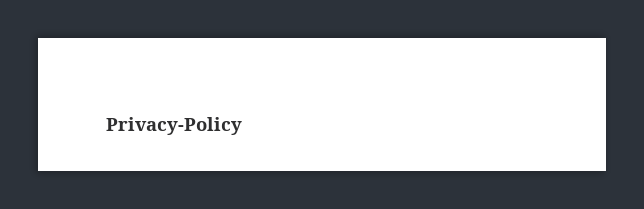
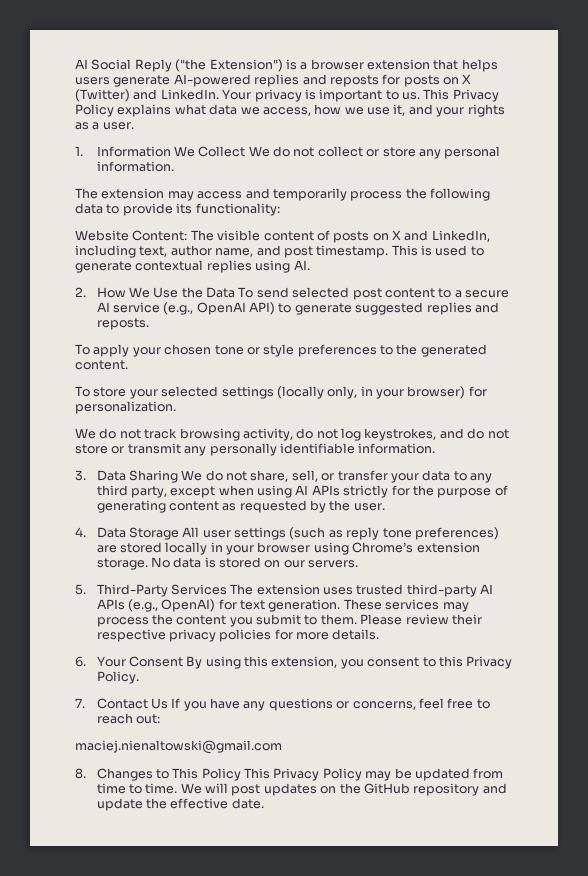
- Privacy-Policy
+ AI Social Reply ("the Extension") is a browser extension that helps users generate AI-powered replies and reposts for posts on X (Twitter) and LinkedIn. Your privacy is important to us. This Privacy Policy explains what data we access, how we use it, and your rights as a user.
+ 1. Information We Collect We do not collect or store any personal information.
+ The extension may access and temporarily process the following data to provide its functionality:
+ Website Content: The visible content of posts on X and LinkedIn, including text, author name, and post timestamp. This is used to generate contextual replies using AI.
+ 2. How We Use the Data To send selected post content to a secure AI service (e.g., OpenAI API) to generate suggested replies and reposts.
+ To apply your chosen tone or style preferences to the generated content.
+ To store your selected settings (locally only, in your browser) for personalization.
+ We do not track browsing activity, do not log keystrokes, and do not store or transmit any personally identifiable information.
+ 3. Data Sharing We do not share, sell, or transfer your data to any third party, except when using AI APIs strictly for the purpose of generating content as requested by the user.
+ 4. Data Storage All user settings (such as reply tone preferences) are stored locally in your browser using Chrome’s extension storage. No data is stored on our servers.
+ 5. Third-Party Services The extension uses trusted third-party AI APIs (e.g., OpenAI) for text generation. These services may process the content you submit to them. Please review their respective privacy policies for more details.
+ 6. Your Consent By using this extension, you consent to this Privacy Policy.
+ 7. Contact Us If you have any questions or concerns, feel free to reach out:
+ maciej.nienaltowski@gmail.com
+ 8. Changes to This Policy This Privacy Policy may be updated from time to time. We will post updates on the GitHub repository and update the effective date.

